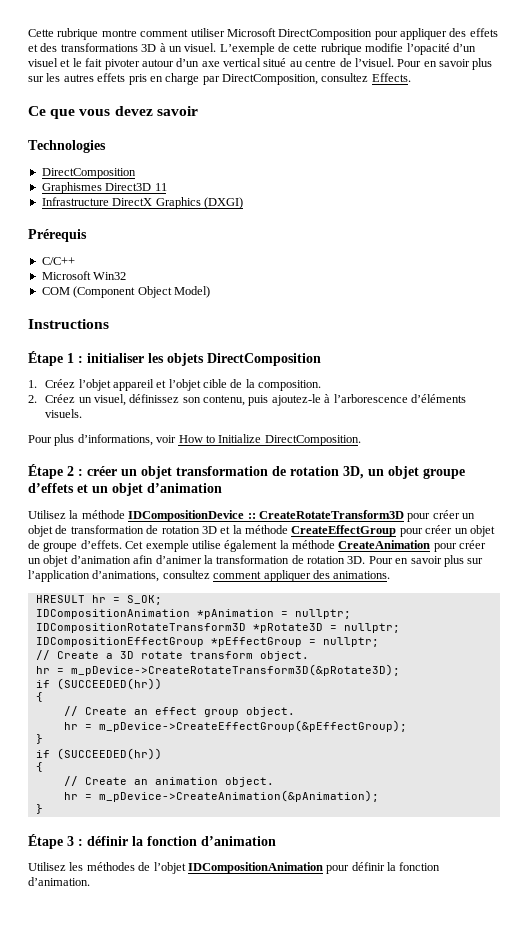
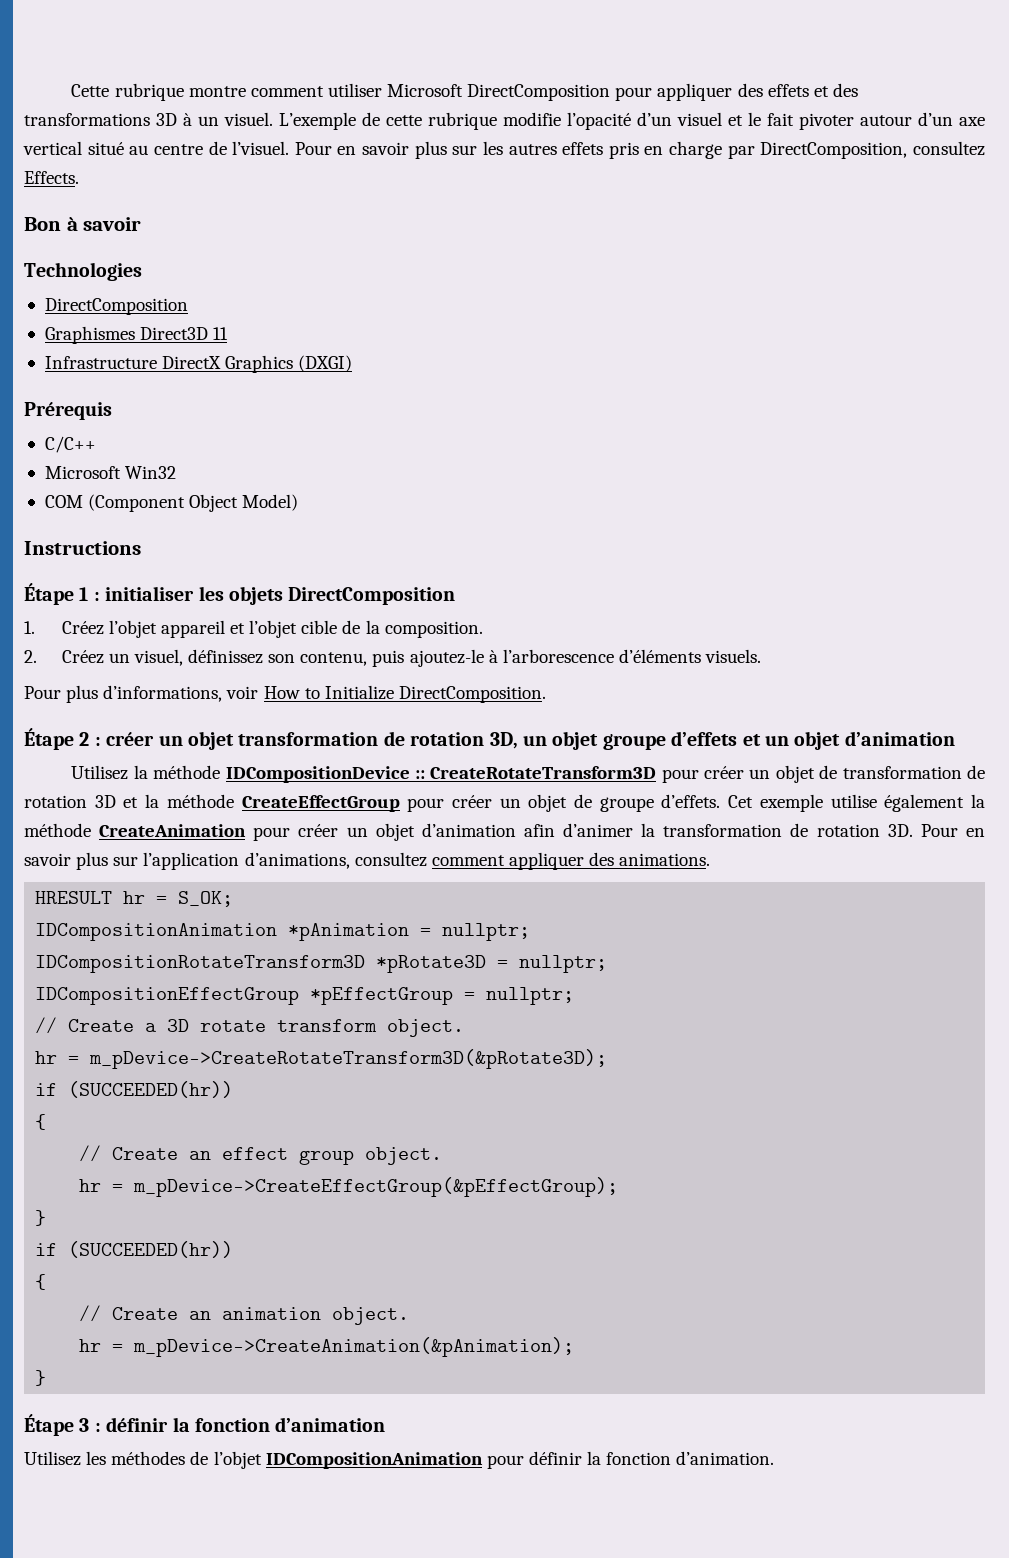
- Ce que vous devez savoir
+ Bon à savoir

